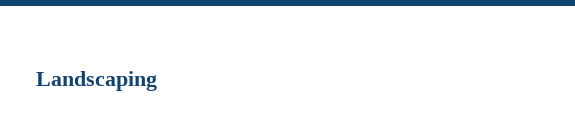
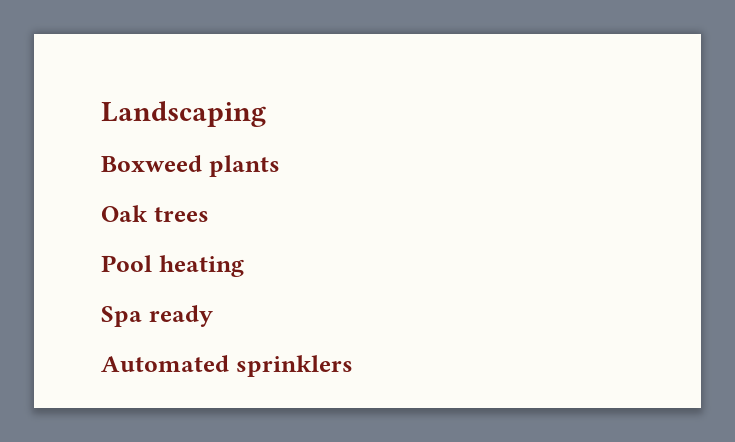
+ Boxweed plants
+ Oak trees
+ Pool heating
+ Spa ready
+ Automated sprinklers

